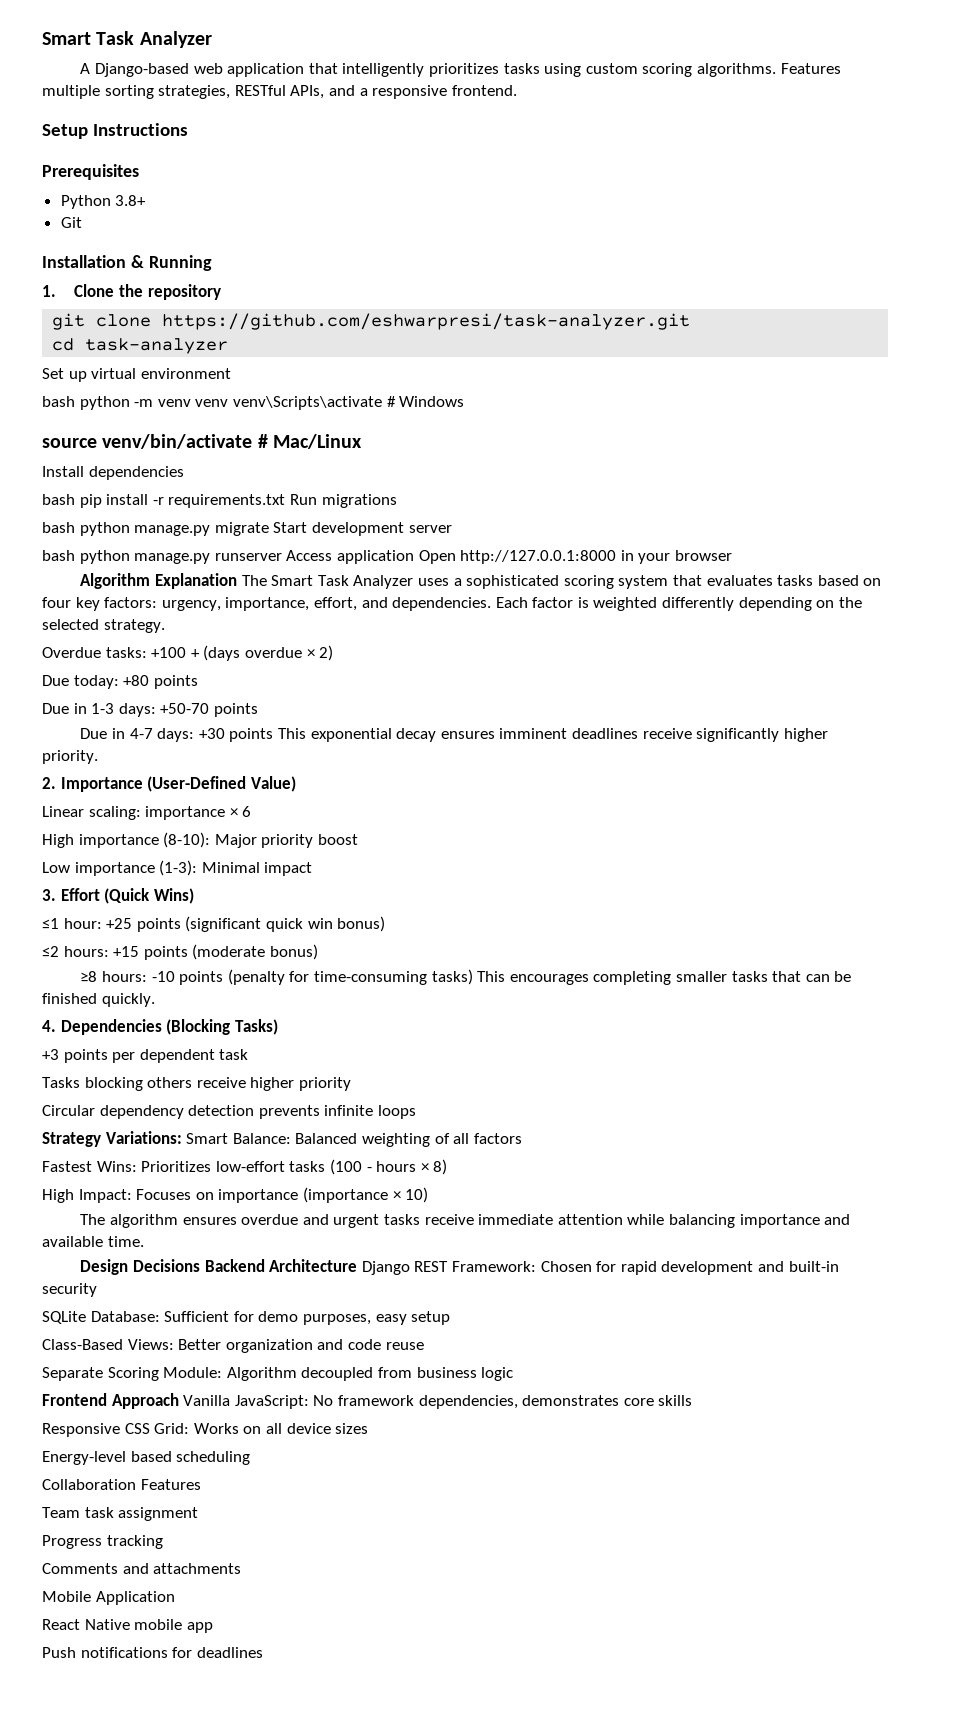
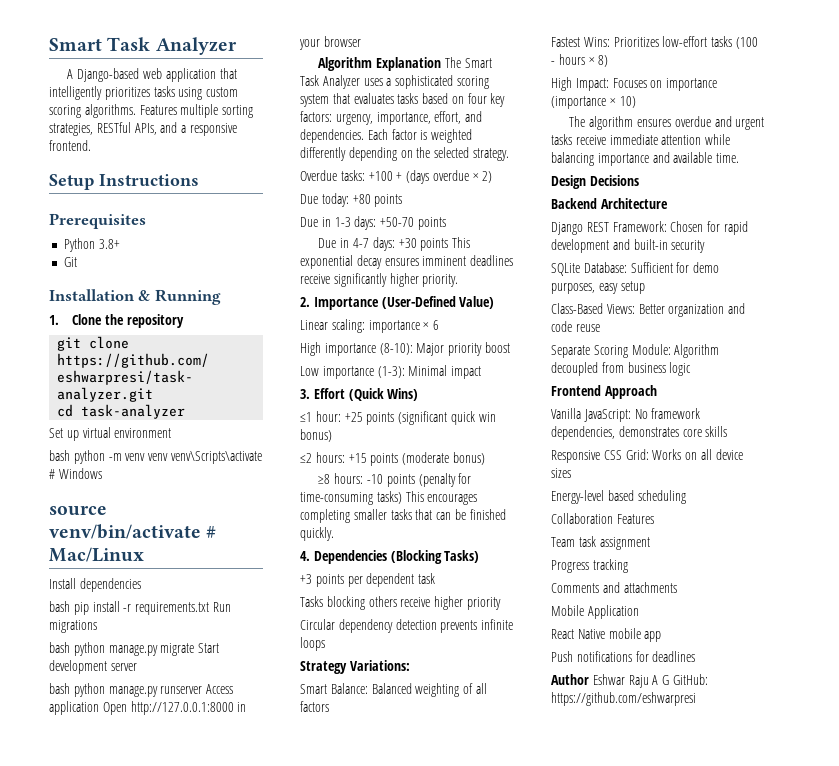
- Strategy Variations: Smart Balance: Balanced weighting of all factors
+ Strategy Variations:
+ Smart Balance: Balanced weighting of all factors
- Design Decisions Backend Architecture Django REST Framework: Chosen for rapid development and built-in security
+ Design Decisions
+ Backend Architecture
+ Django REST Framework: Chosen for rapid development and built-in security
- Frontend Approach Vanilla JavaScript: No framework dependencies, demonstrates core skills
+ Frontend Approach
+ Vanilla JavaScript: No framework dependencies, demonstrates core skills
+ Author Eshwar Raju A G GitHub: https://github.com/eshwarpresi

